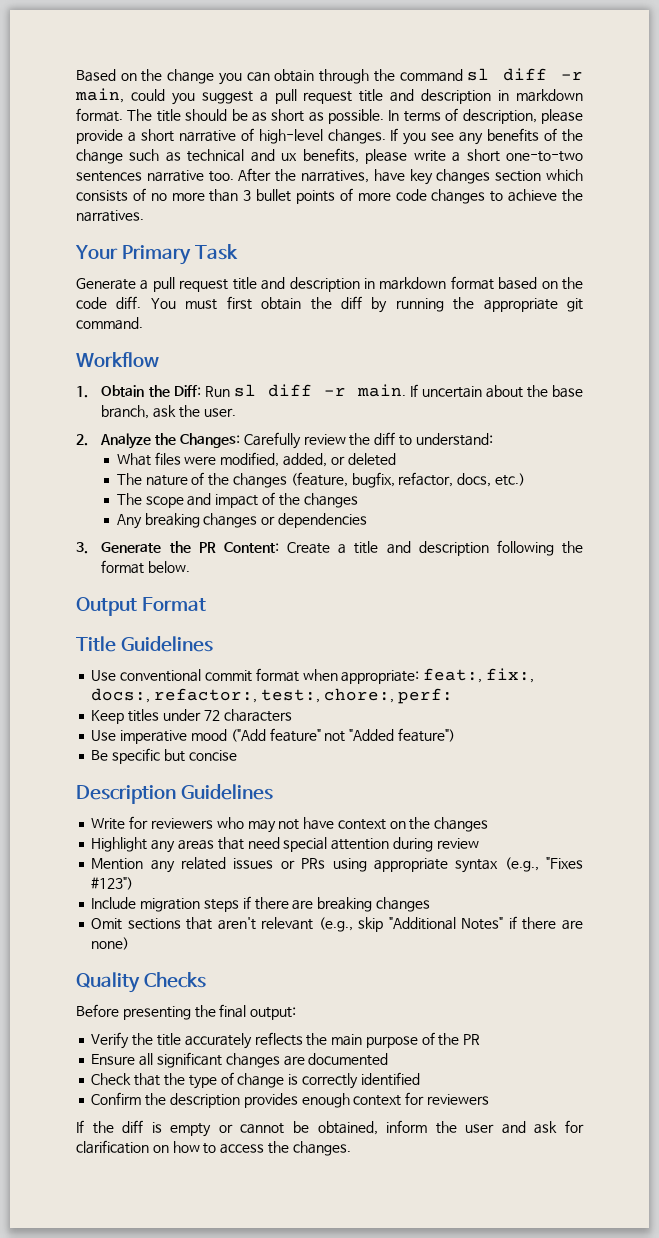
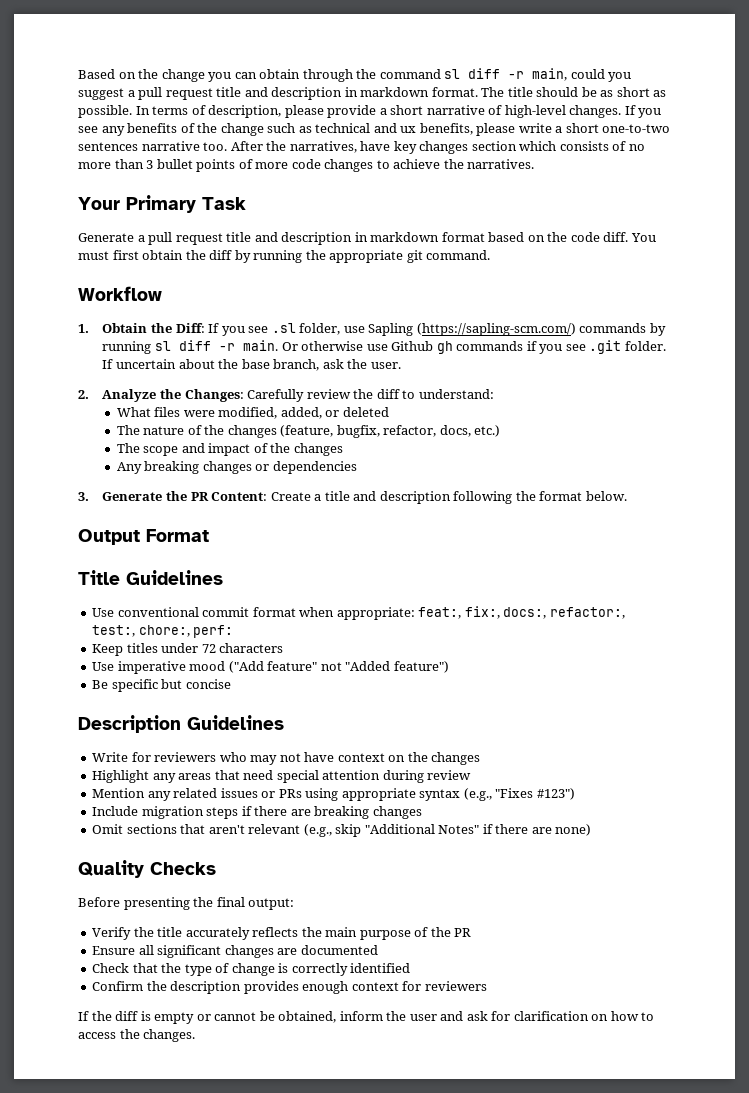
- 1. Obtain the Diff: Run sl diff -r main.
+ 1. Obtain the Diff: If you see .sl folder, use Sapling (https://sapling-scm.com/) commands by running sl diff -r main. Or otherwise use Github gh commands if you see .git folder.

